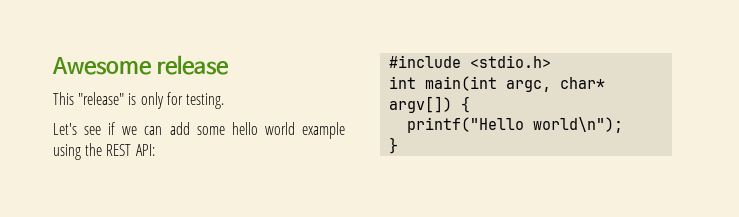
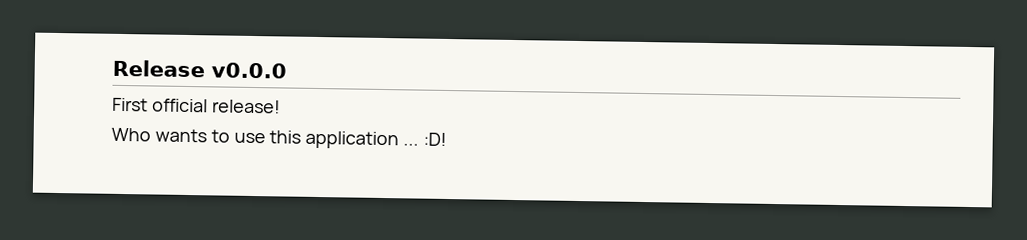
- Awesome release
- This "release" is only for testing.
- Let's see if we can add some hello world example using the REST API:
- #include <stdio.h>
- int main(int argc, char* argv[]) {
- printf("Hello world\n");
- }
+ Release v0.0.0
+ First official release!
+ Who wants to use this application ... :D!

